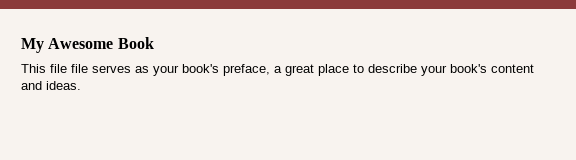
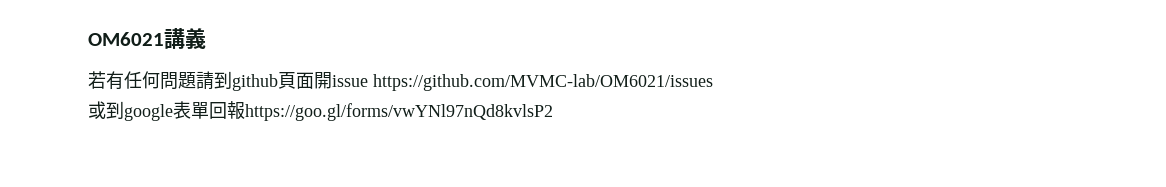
- My Awesome Book
- This file file serves as your book's preface, a great place to describe your book's content and ideas.
+ OM6021講義
+ 若有任何問題請到github頁面開issue https://github.com/MVMC-lab/OM6021/issues
+ 或到google表單回報https://goo.gl/forms/vwYNl97nQd8kvlsP2

